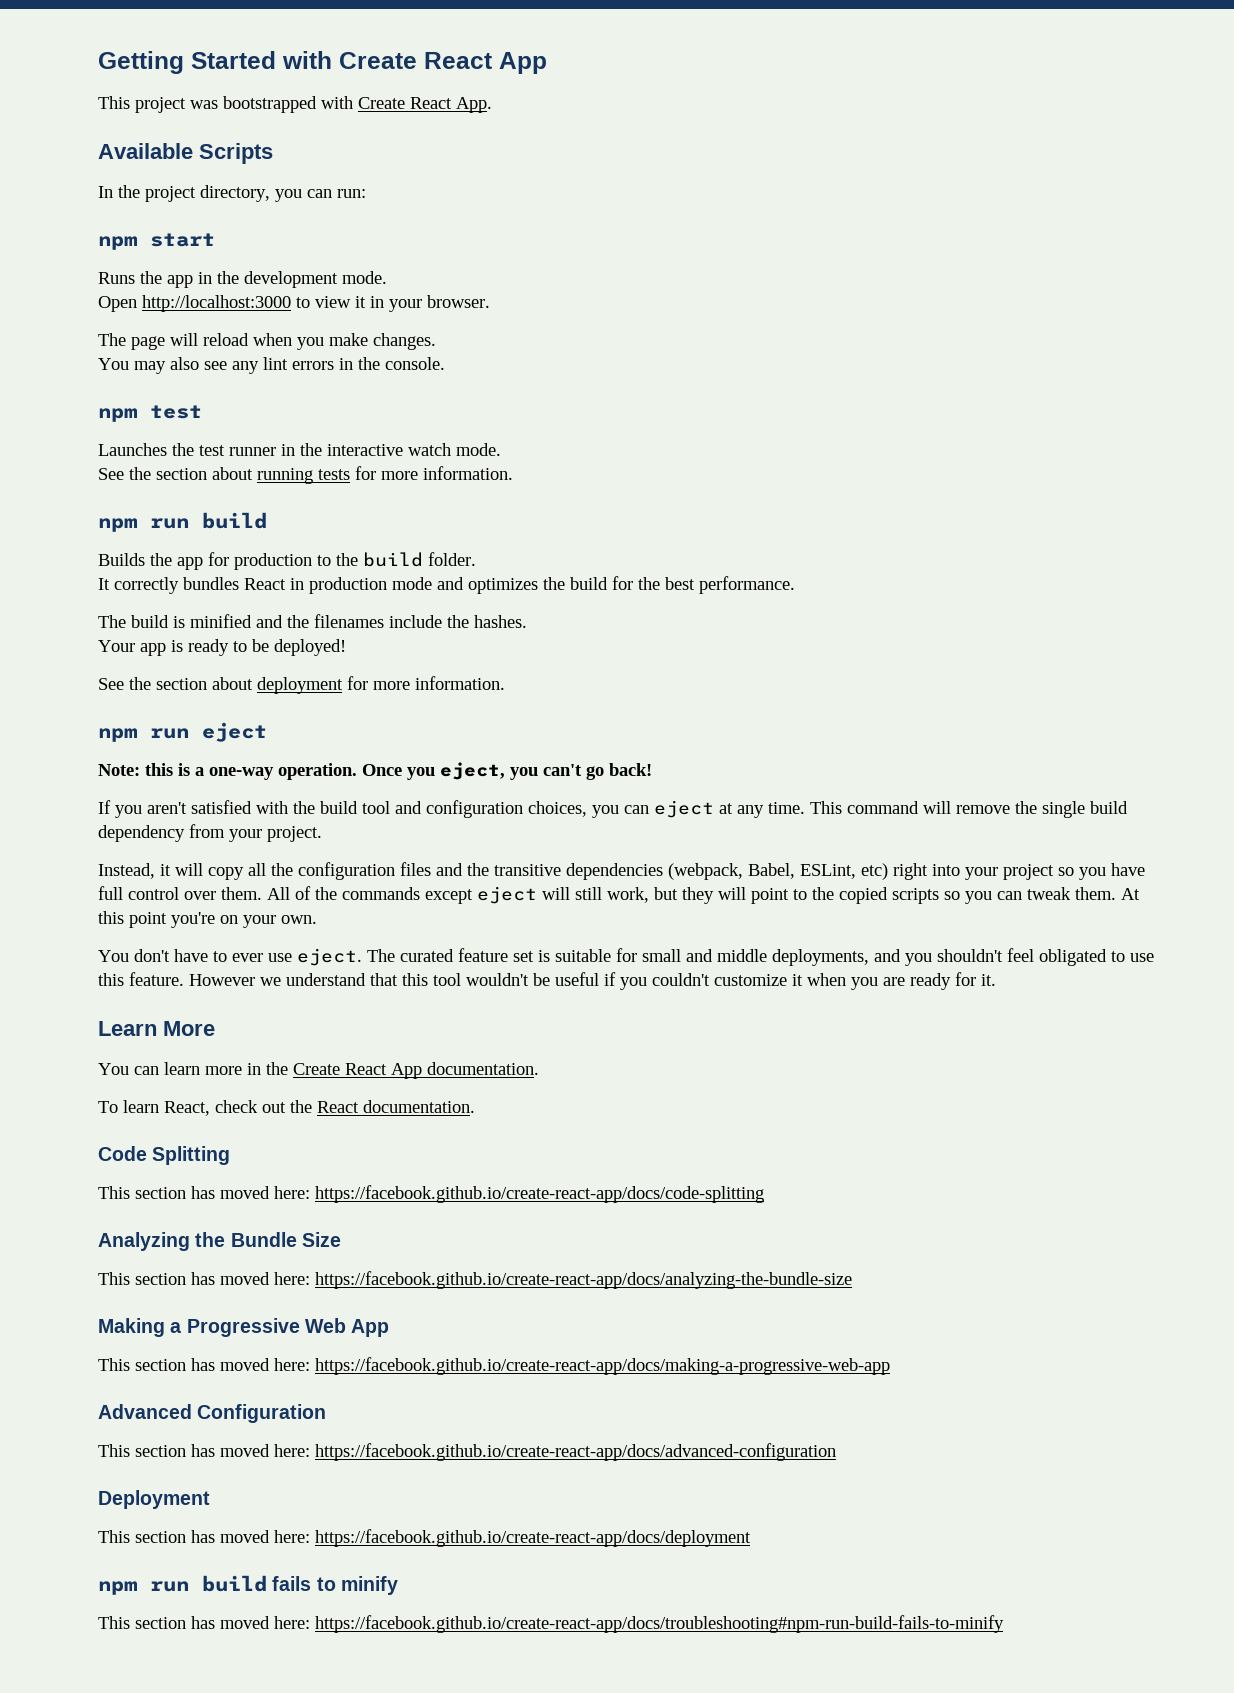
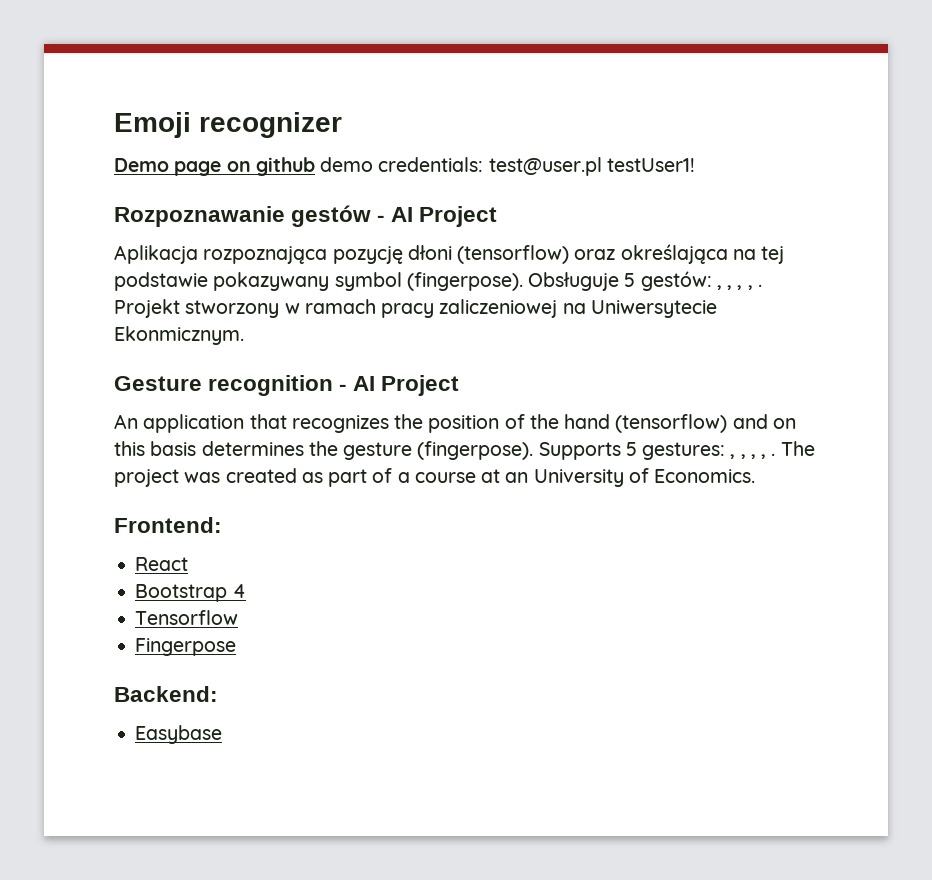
- Getting Started with Create React App
- This project was bootstrapped with Create React App.
- Available Scripts
- In the project directory, you can run:
- npm start
- Runs the app in the development mode.
- Open http://localhost:3000 to view it in your browser.
- The page will reload when you make changes.
- You may also see any lint errors in the console.
- npm test
- Launches the test runner in the interactive watch mode.
- See the section about running tests for more information.
- npm run build
- Builds the app for production to the build folder.
- It correctly bundles React in production mode and optimizes the build for the best performance.
- The build is minified and the filenames include the hashes.
- Your app is ready to be deployed!
- See the section about deployment for more information.
- npm run eject
- Note: this is a one-way operation. Once you eject, you can't go back!
- If you aren't satisfied with the build tool and configuration choices, you can eject at any time. This command will remove the single build dependency from your project.
- Instead, it will copy all the configuration files and the transitive dependencies (webpack, Babel, ESLint, etc) right into your project so you have full control over them. All of the commands except eject will still work, but they will point to the copied scripts so you can tweak them. At this point you're on your own.
- You don't have to ever use eject. The curated feature set is suitable for small and middle deployments, and you shouldn't feel obligated to use this feature. However we understand that this tool wouldn't be useful if you couldn't customize it when you are ready for it.
- Learn More
- You can learn more in the Create React App documentation.
- To learn React, check out the React documentation.
- Code Splitting
- This section has moved here: https://facebook.github.io/create-react-app/docs/code-splitting
- Analyzing the Bundle Size
- This section has moved here: https://facebook.github.io/create-react-app/docs/analyzing-the-bundle-size
- Making a Progressive Web App
- This section has moved here: https://facebook.github.io/create-react-app/docs/making-a-progressive-web-app
- Advanced Configuration
- This section has moved here: https://facebook.github.io/create-react-app/docs/advanced-configuration
- Deployment
- This section has moved here: https://facebook.github.io/create-react-app/docs/deployment
- npm run build fails to minify
- This section has moved here: https://facebook.github.io/create-react-app/docs/troubleshooting#npm-run-build-fails-to-minify
+ Emoji recognizer
+ Demo page on github demo credentials: test@user.pl testUser1!
+ Rozpoznawanie gestów - AI Project
+ Aplikacja rozpoznająca pozycję dłoni (tensorflow) oraz określająca na tej podstawie pokazywany symbol (fingerpose). Obsługuje 5 gestów: , , , , . Projekt stworzony w ramach pracy zaliczeniowej na Uniwersytecie Ekonmicznym.
+ Gesture recognition - AI Project
+ An application that recognizes the position of the hand (tensorflow) and on this basis determines the gesture (fingerpose). Supports 5 gestures: , , , , . The project was created as part of a course at an University of Economics.
+ Frontend:
+ React
+ Bootstrap 4
+ Tensorflow
+ Fingerpose
+ Backend:
+ Easybase

